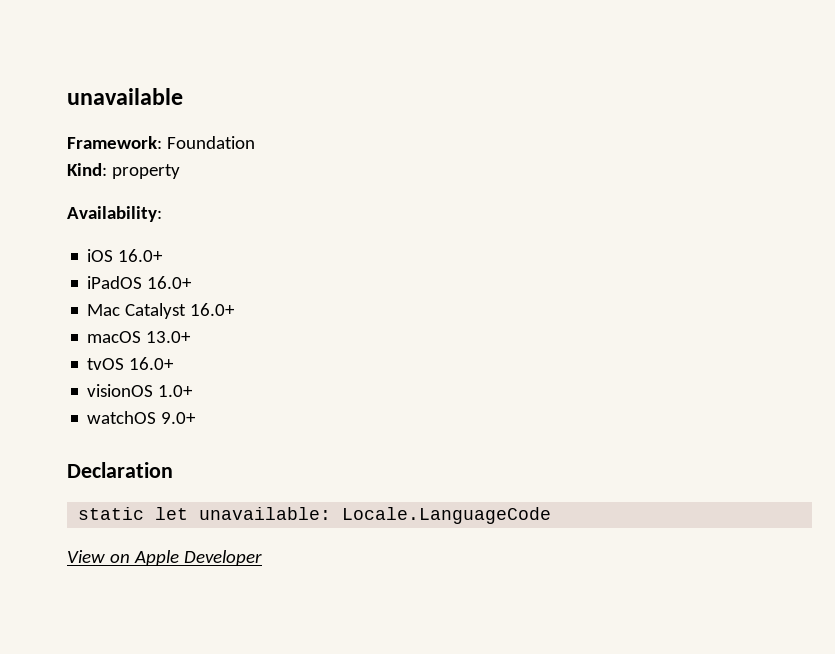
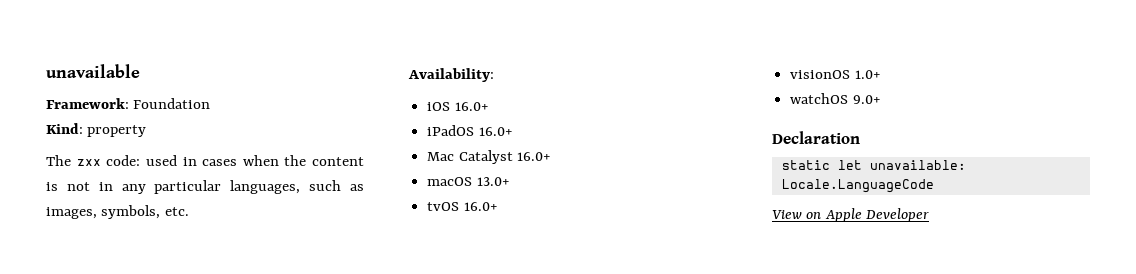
+ The zxx code: used in cases when the content is not in any particular languages, such as images, symbols, etc.

